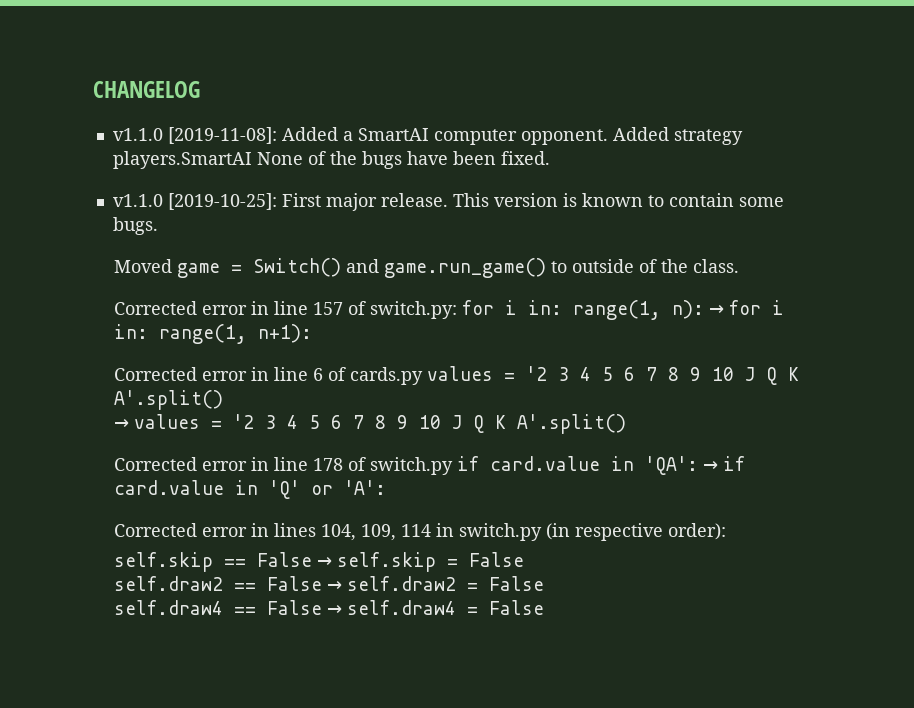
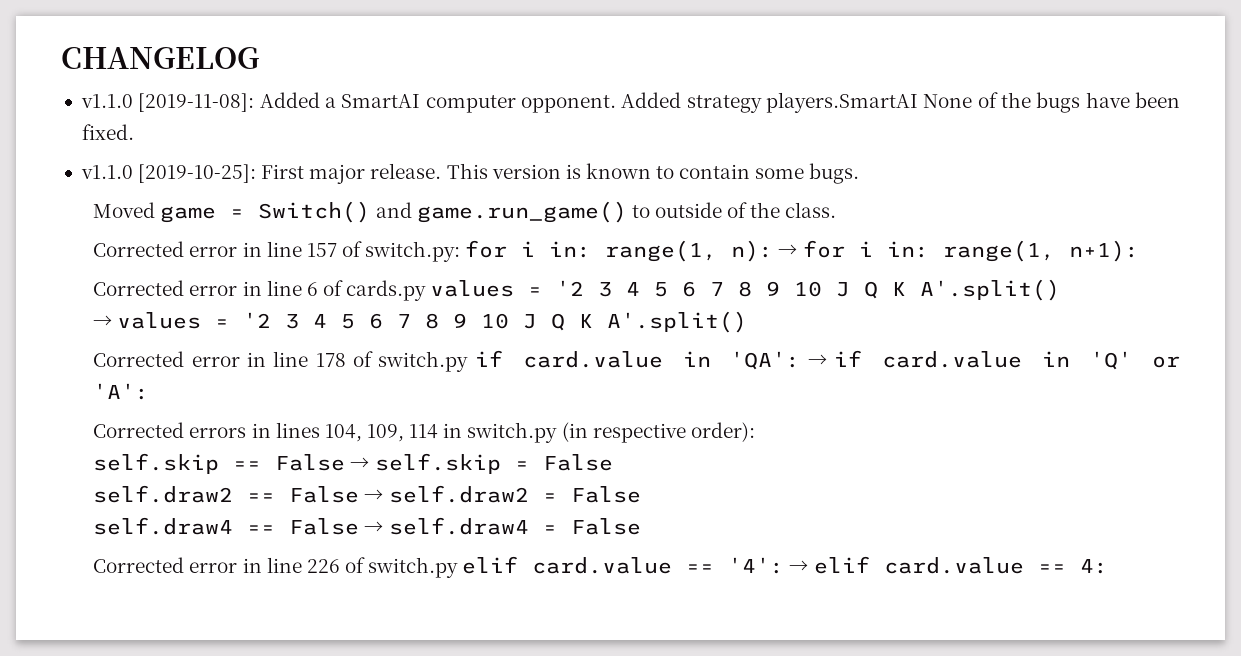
- Corrected error in lines 104, 109, 114 in switch.py (in respective order):
+ Corrected errors in lines 104, 109, 114 in switch.py (in respective order):
+ Corrected error in line 226 of switch.py elif card.value == '4': → elif card.value == 4:

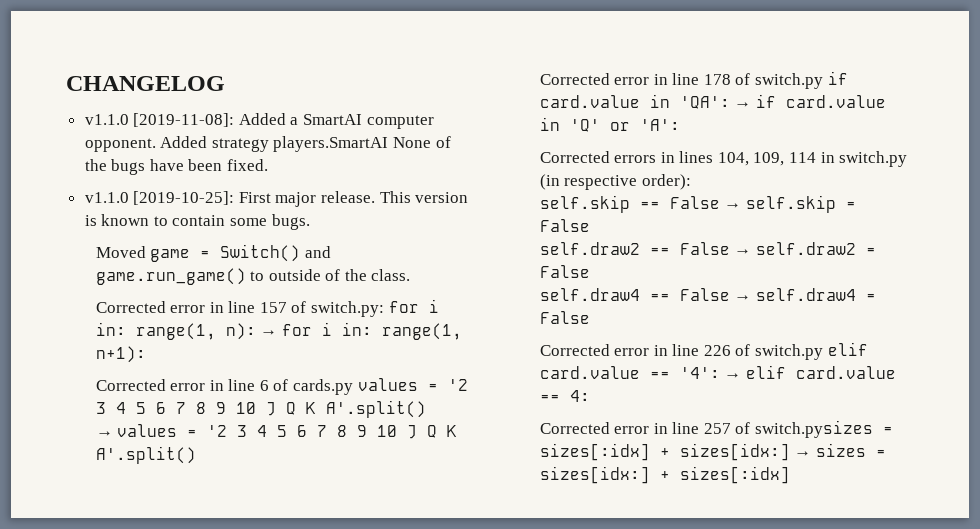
+ Corrected error in line 257 of switch.pysizes = sizes[:idx] + sizes[idx:] → sizes = sizes[idx:] + sizes[:idx]

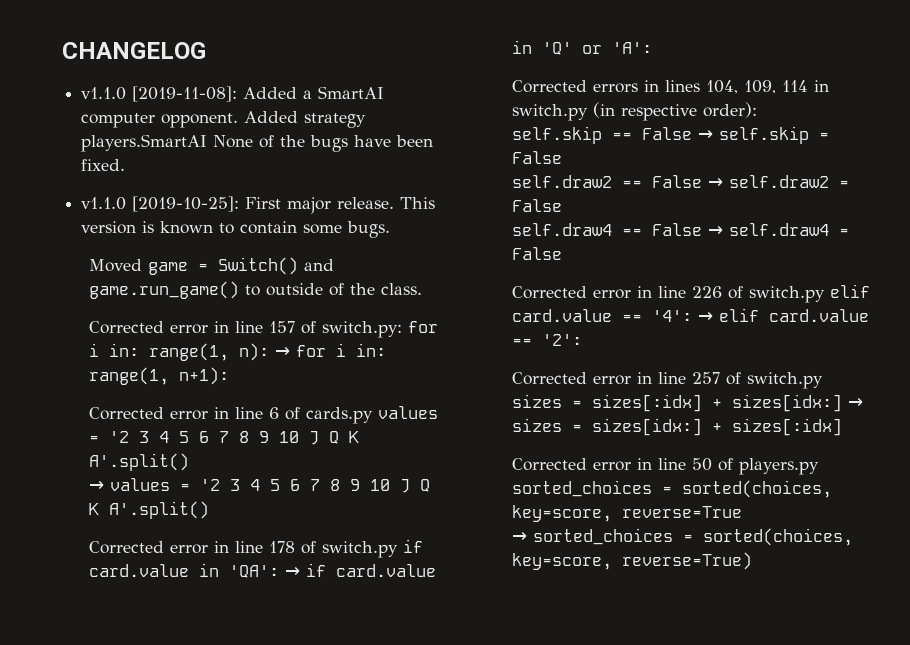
- Corrected error in line 226 of switch.py elif card.value == '4': → elif card.value == 4:
+ Corrected error in line 226 of switch.py elif card.value == '4': → elif card.value == '2':
- Corrected error in line 257 of switch.pysizes = sizes[:idx] + sizes[idx:] → sizes = sizes[idx:] + sizes[:idx]
+ Corrected error in line 257 of switch.py sizes = sizes[:idx] + sizes[idx:] → sizes = sizes[idx:] + sizes[:idx]
+ Corrected error in line 50 of players.py sorted_choices = sorted(choices, key=score, reverse=True
+ → sorted_choices = sorted(choices, key=score, reverse=True)

